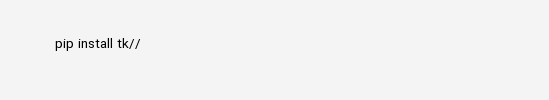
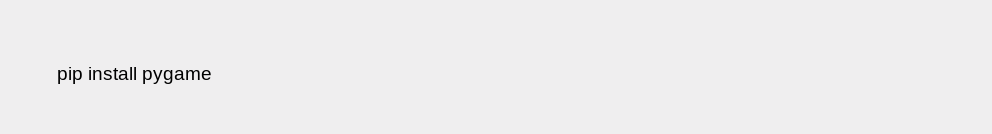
- pip install tk//
+ pip install pygame

